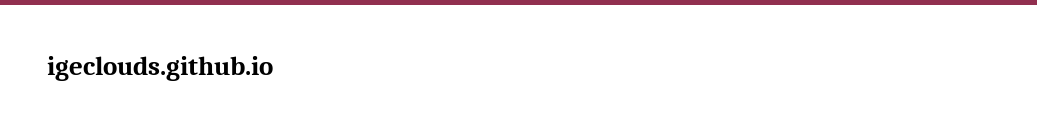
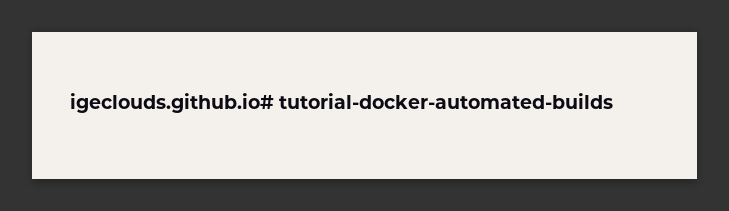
- igeclouds.github.io
+ igeclouds.github.io# tutorial-docker-automated-builds

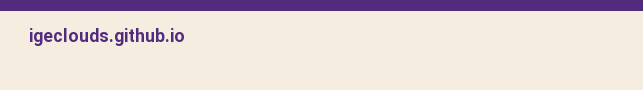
- igeclouds.github.io# tutorial-docker-automated-builds
+ igeclouds.github.io

